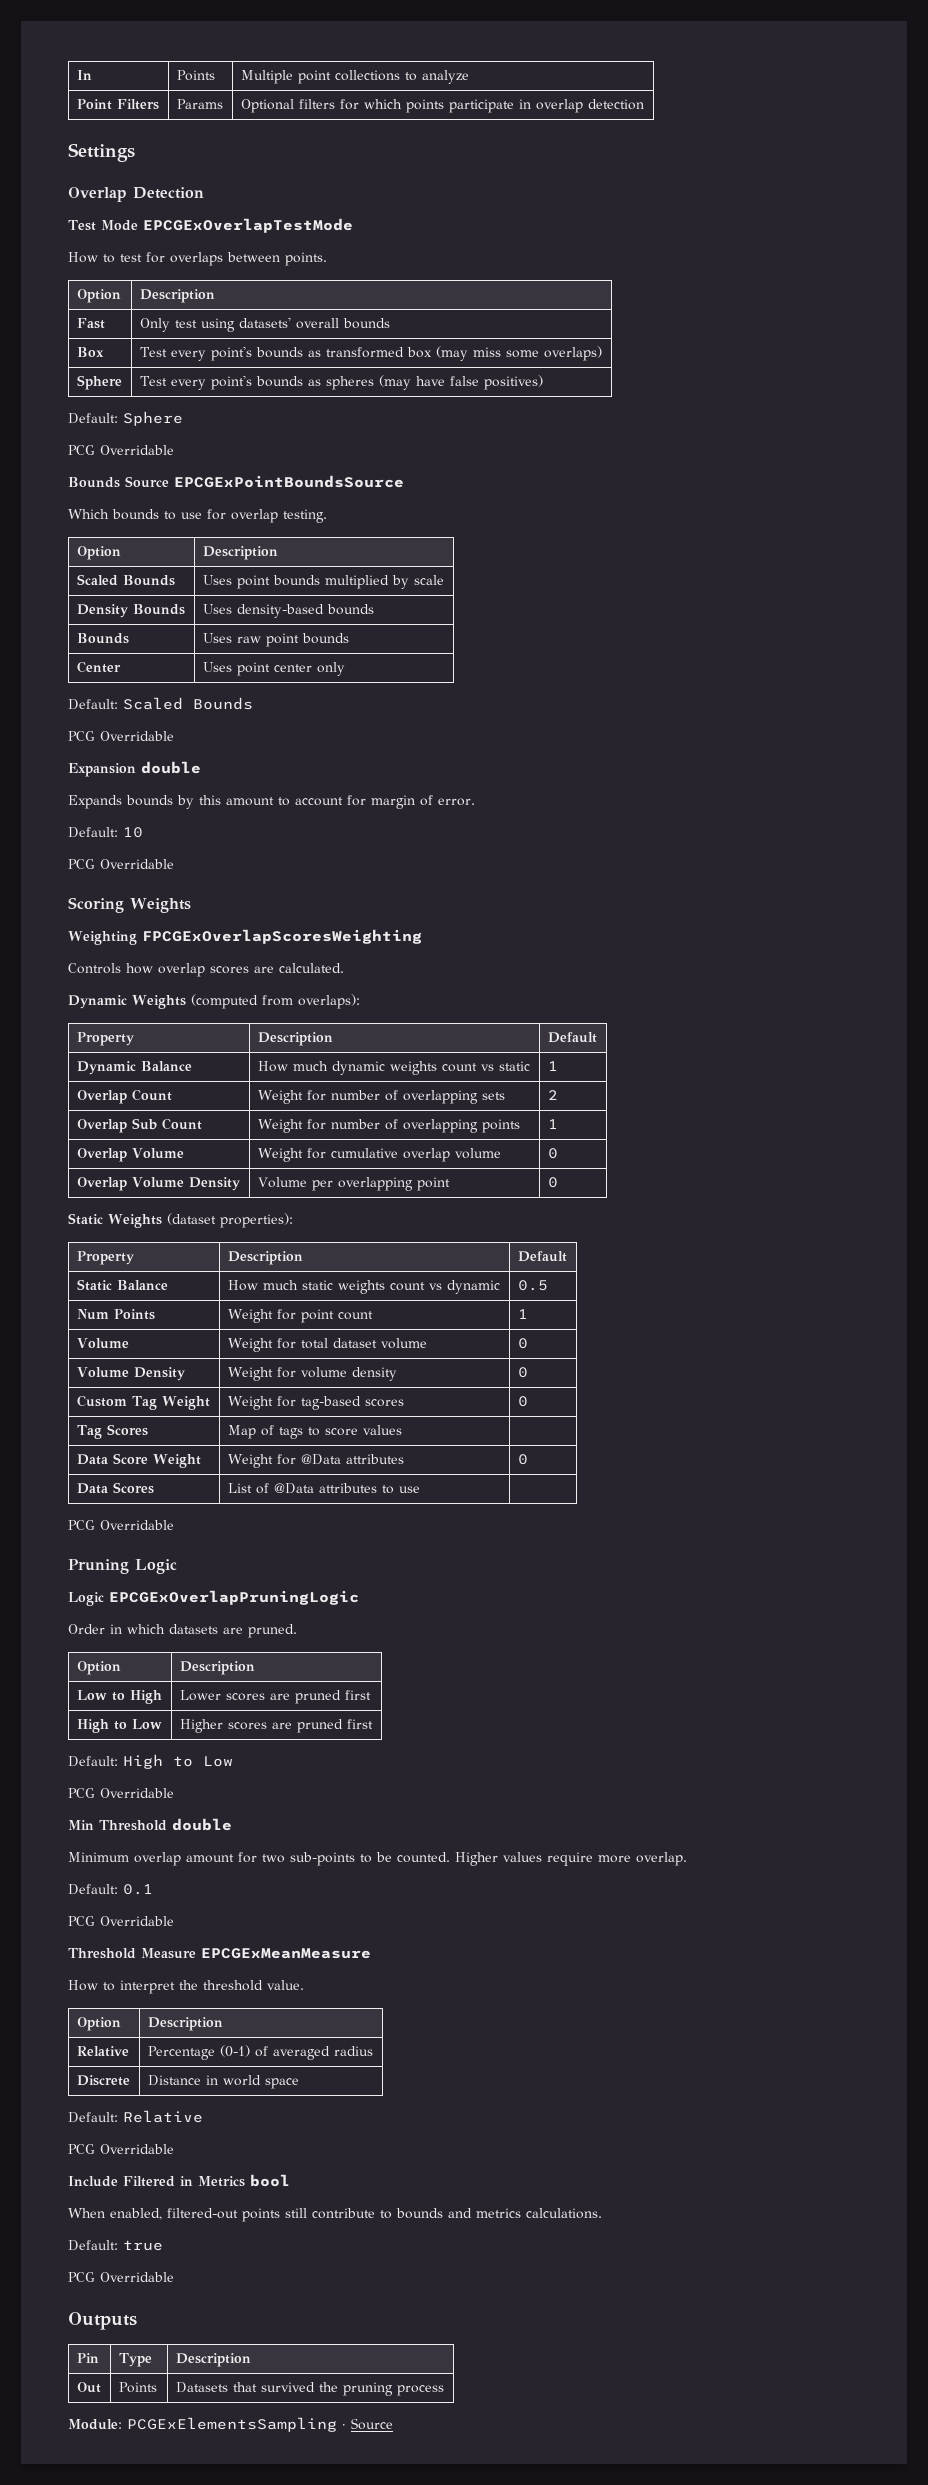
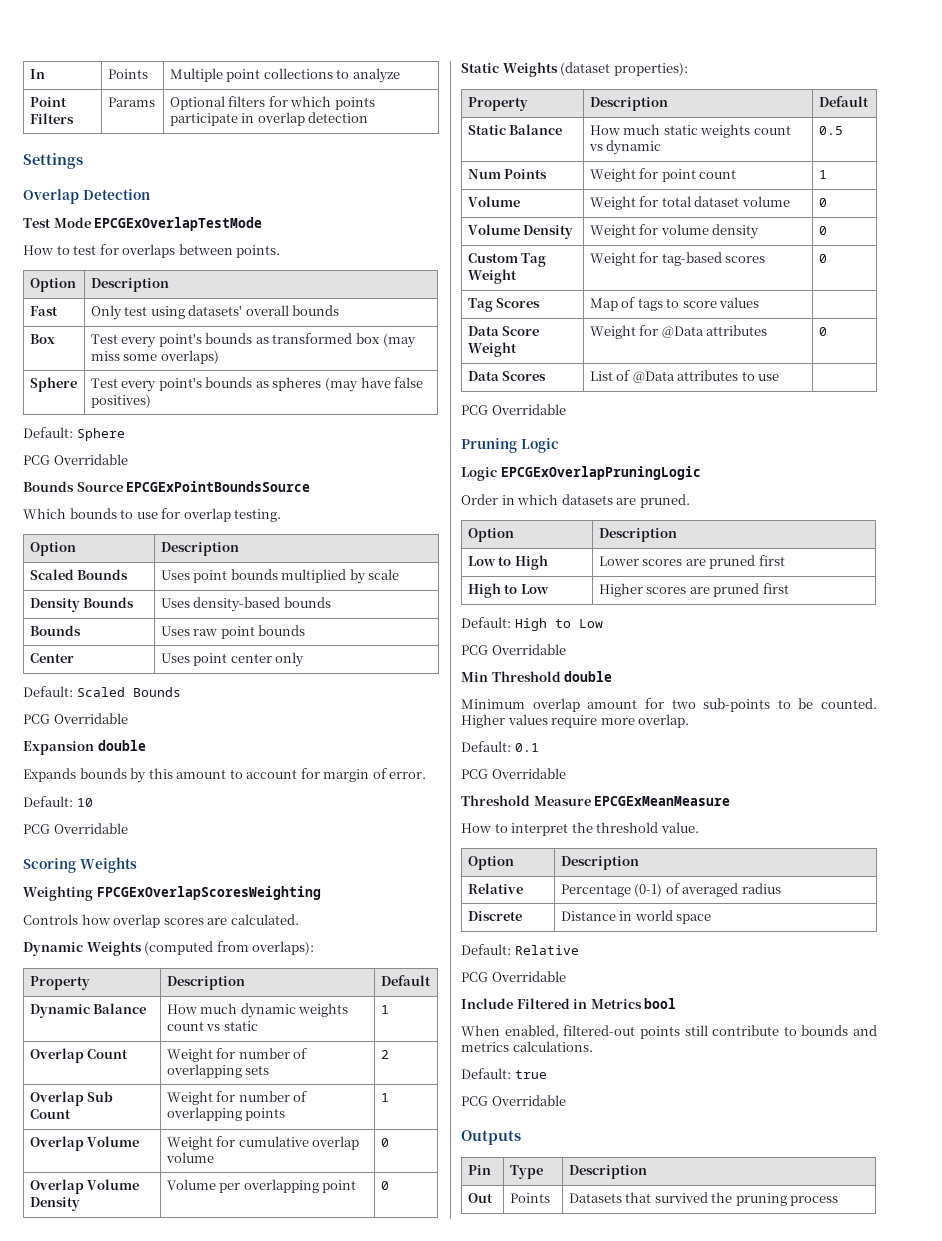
- Module: PCGExElementsSampling · Source

